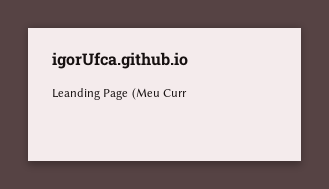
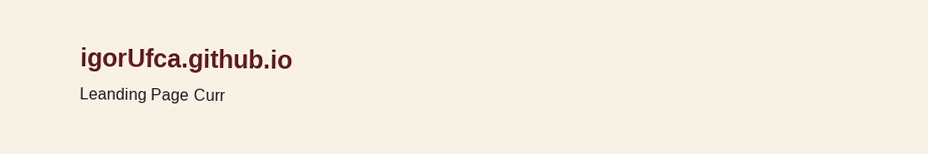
- Leanding Page (Meu Curr
+ Leanding Page Curr

